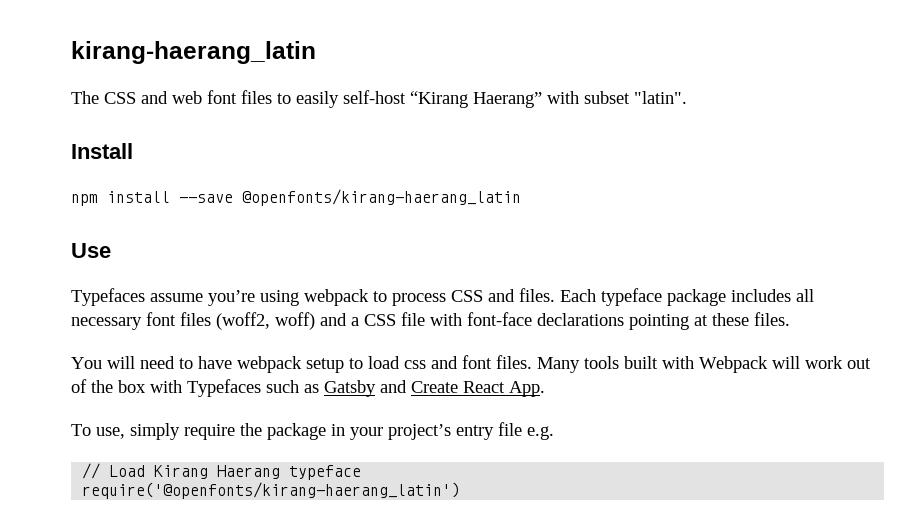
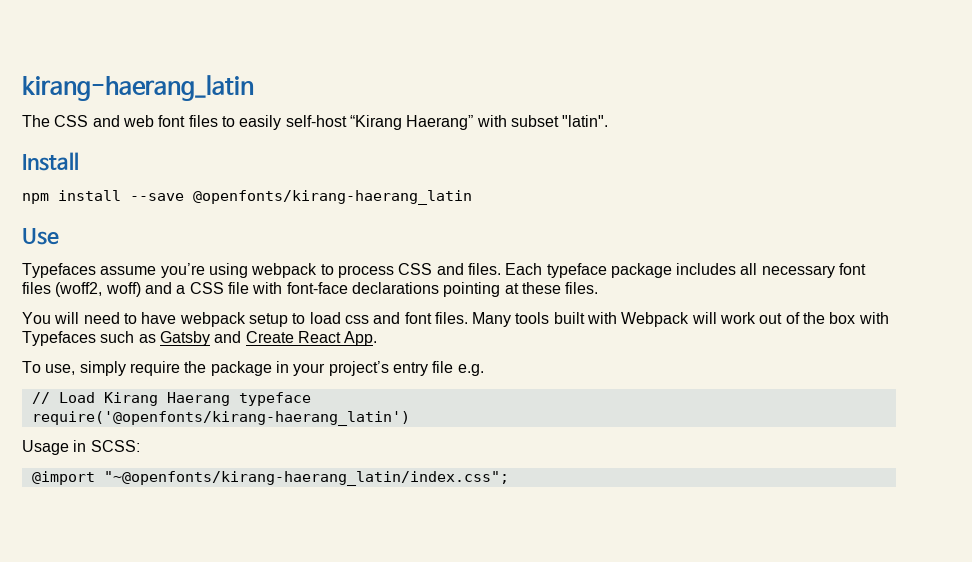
+ Usage in SCSS:
+ @import "~@openfonts/kirang-haerang_latin/index.css";

